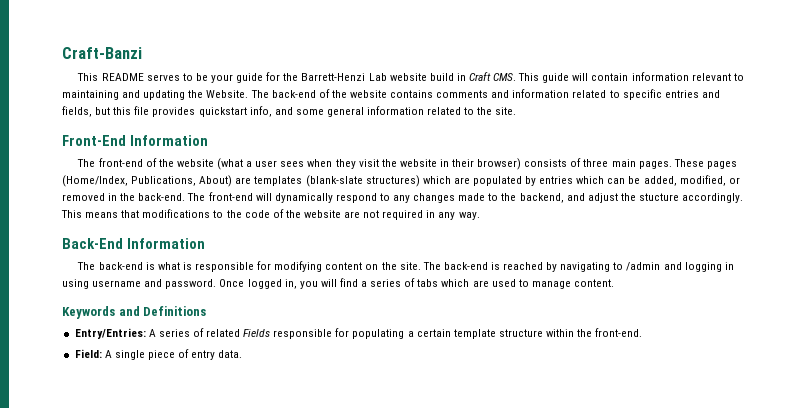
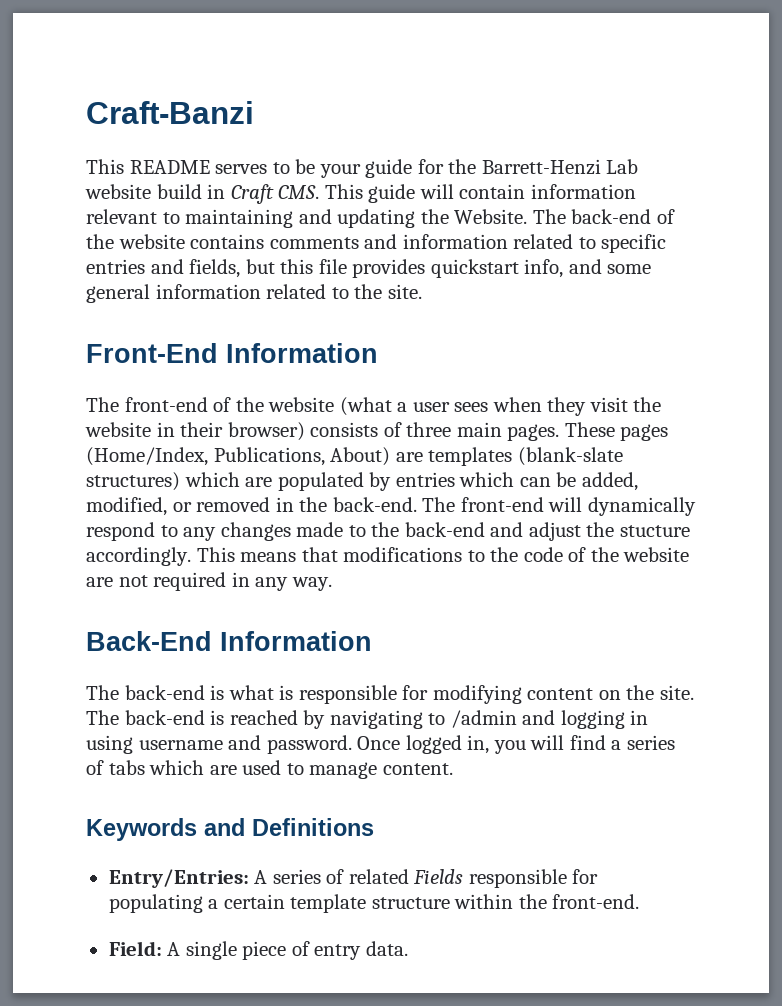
- The front-end will dynamically respond to any changes made to the backend, and adjust the stucture accordingly.
+ The front-end will dynamically respond to any changes made to the back-end and adjust the stucture accordingly.

